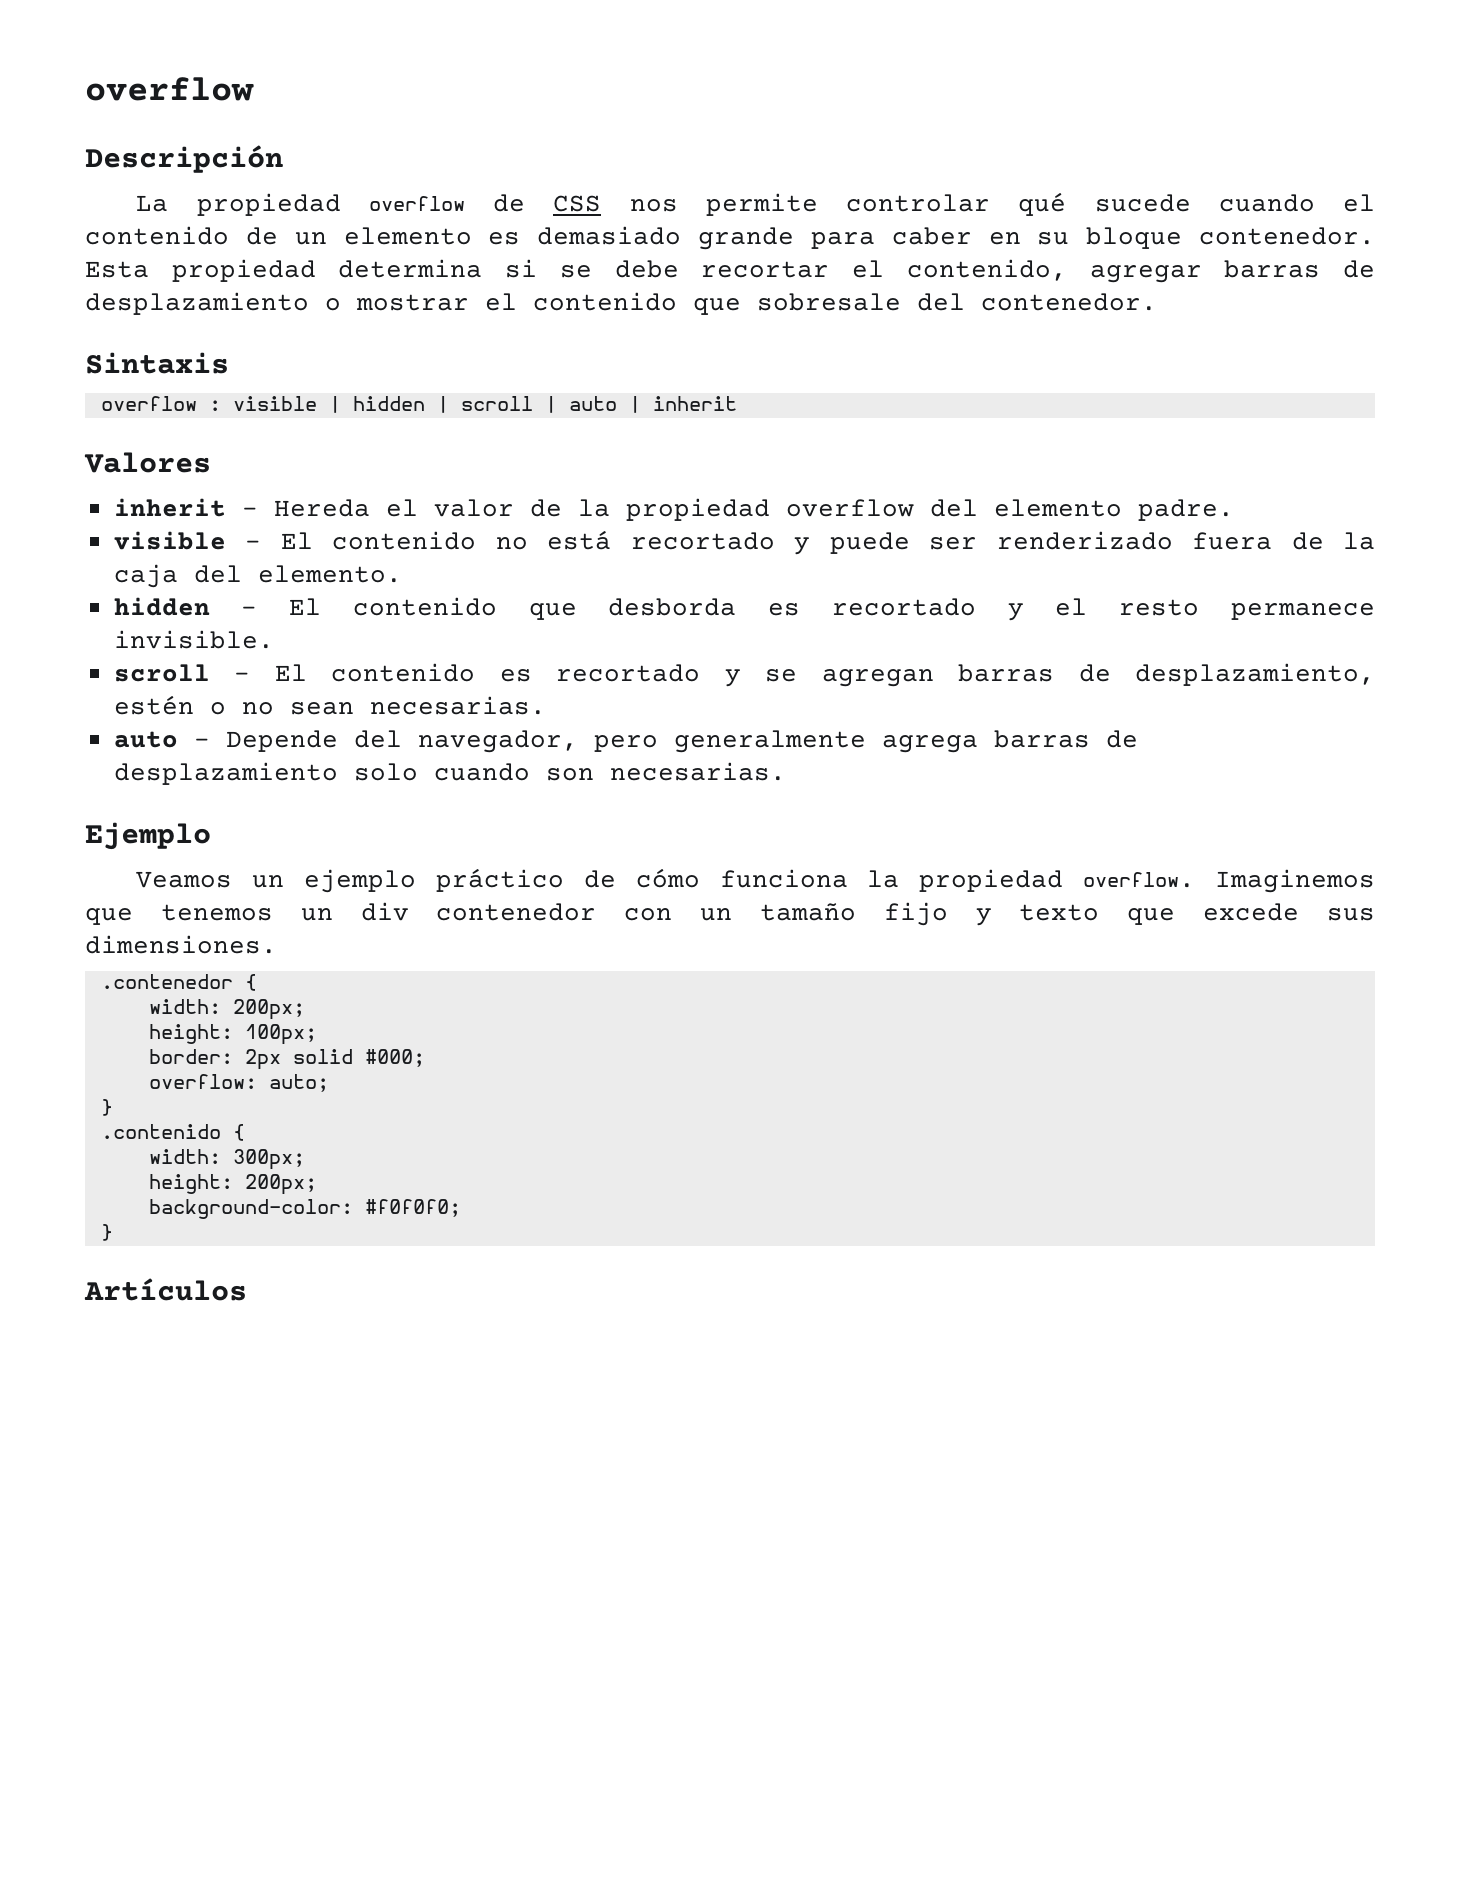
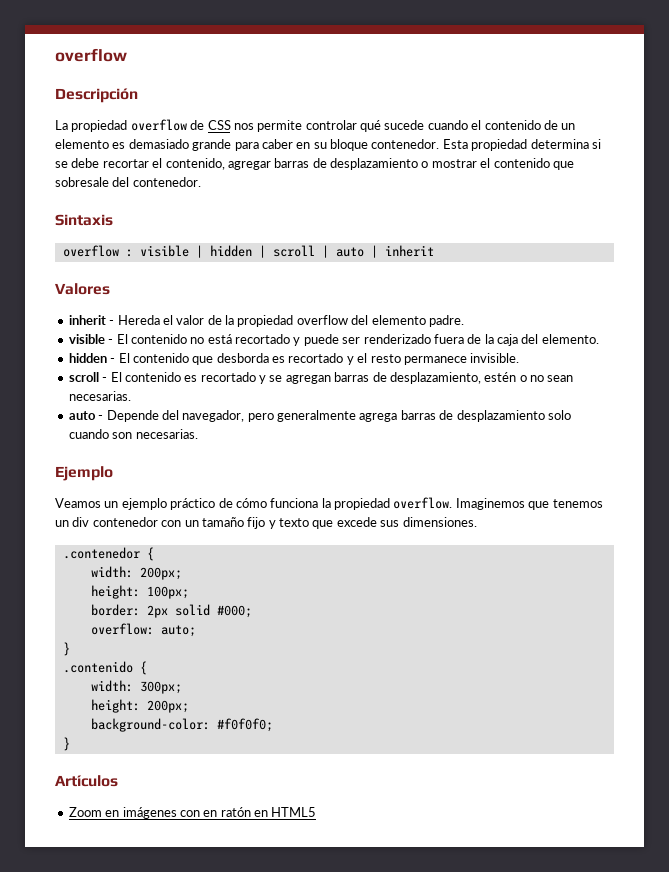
+ Zoom en imágenes con en ratón en HTML5

